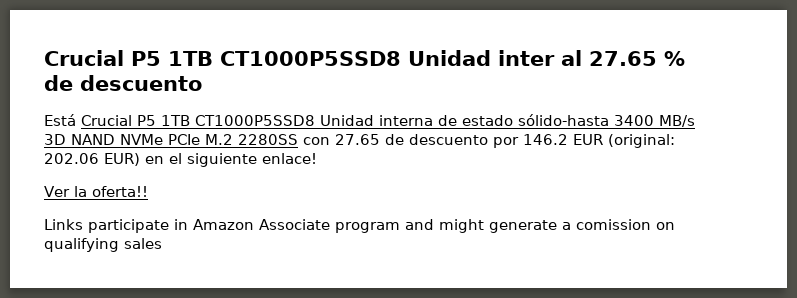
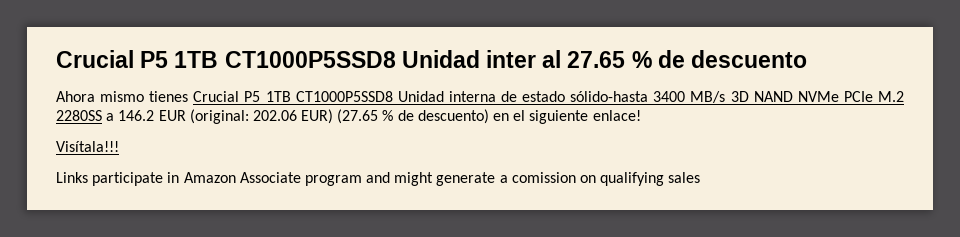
- Está Crucial P5 1TB CT1000P5SSD8 Unidad interna de estado sólido-hasta 3400 MB/s 3D NAND NVMe PCIe M.2 2280SS con 27.65 de descuento por 146.2 EUR (original: 202.06 EUR) en el siguiente enlace!
+ Ahora mismo tienes Crucial P5 1TB CT1000P5SSD8 Unidad interna de estado sólido-hasta 3400 MB/s 3D NAND NVMe PCIe M.2 2280SS a 146.2 EUR (original: 202.06 EUR) (27.65 % de descuento) en el siguiente enlace!
- Ver la oferta!!
+ Visítala!!!

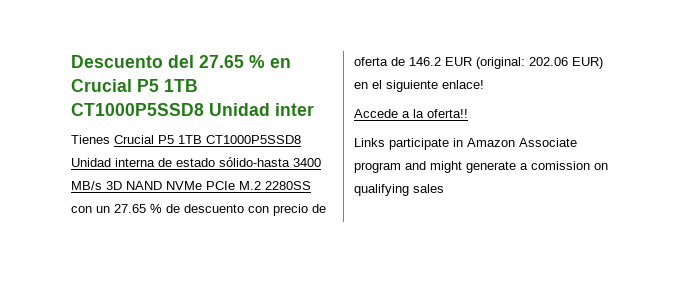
- Crucial P5 1TB CT1000P5SSD8 Unidad inter al 27.65 % de descuento
- Ahora mismo tienes Crucial P5 1TB CT1000P5SSD8 Unidad interna de estado sólido-hasta 3400 MB/s 3D NAND NVMe PCIe M.2 2280SS a 146.2 EUR (original: 202.06 EUR) (27.65 % de descuento) en el siguiente enlace!
+ Descuento del 27.65 % en Crucial P5 1TB CT1000P5SSD8 Unidad inter
+ Tienes Crucial P5 1TB CT1000P5SSD8 Unidad interna de estado sólido-hasta 3400 MB/s 3D NAND NVMe PCIe M.2 2280SS con un 27.65 % de descuento con precio de oferta de 146.2 EUR (original: 202.06 EUR) en el siguiente enlace!
- Visítala!!!
+ Accede a la oferta!!

